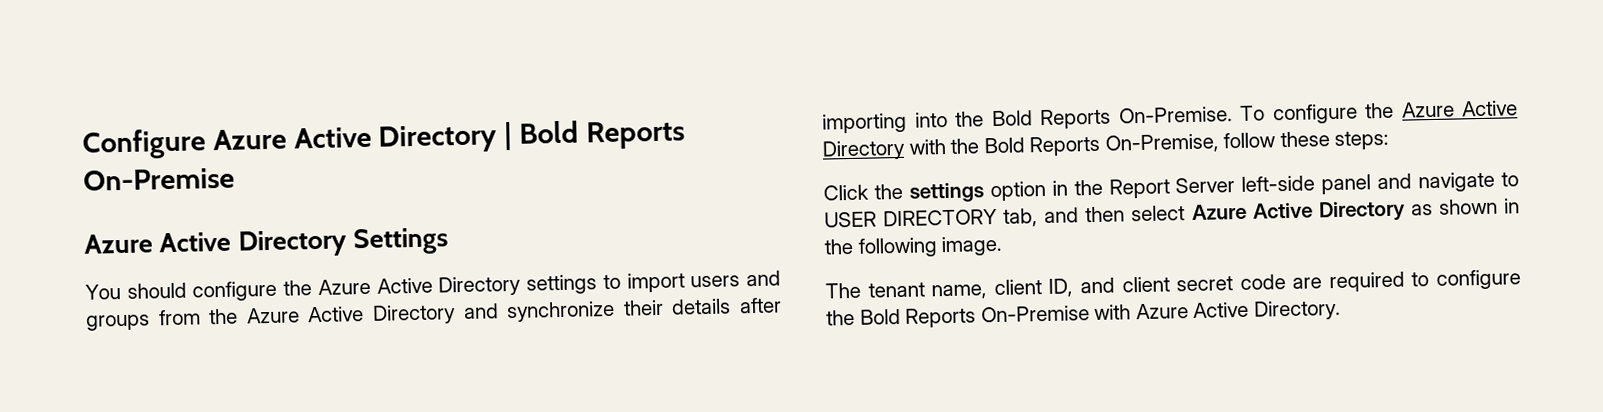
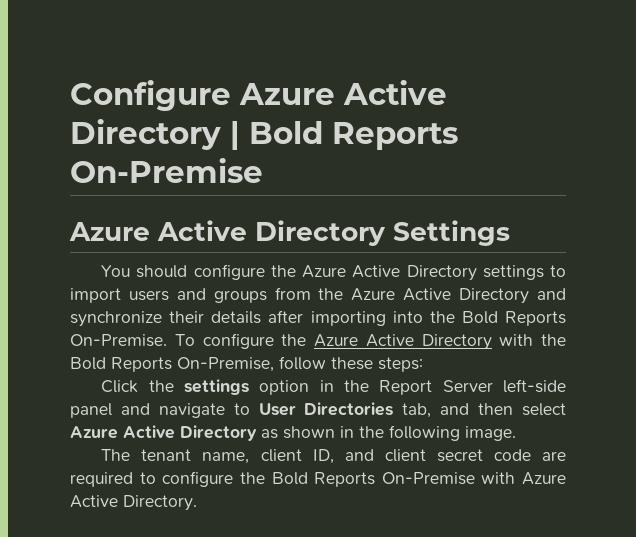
- Click the settings option in the Report Server left-side panel and navigate to USER DIRECTORY tab, and then select Azure Active Directory as shown in the following image.
+ Click the settings option in the Report Server left-side panel and navigate to User Directories tab, and then select Azure Active Directory as shown in the following image.

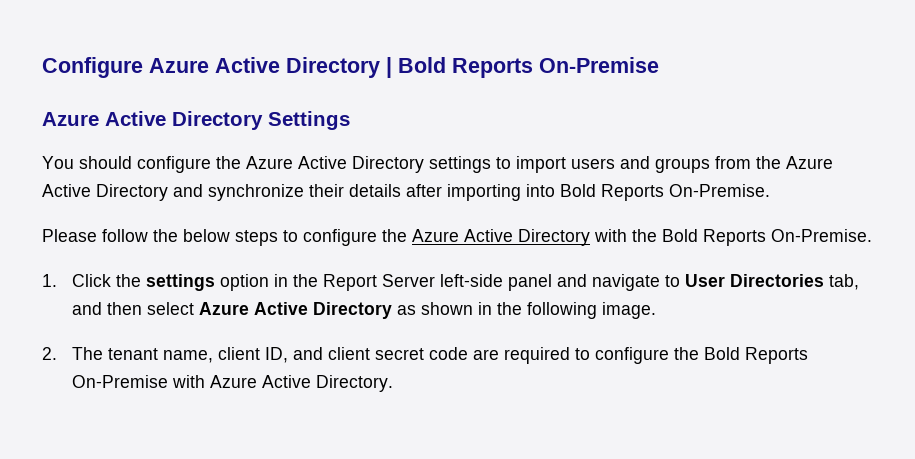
- You should configure the Azure Active Directory settings to import users and groups from the Azure Active Directory and synchronize their details after importing into the Bold Reports On-Premise. To configure the Azure Active Directory with the Bold Reports On-Premise, follow these steps:
- Click the settings option in the Report Server left-side panel and navigate to User Directories tab, and then select Azure Active Directory as shown in the following image.
+ You should configure the Azure Active Directory settings to import users and groups from the Azure Active Directory and synchronize their details after importing into Bold Reports On-Premise.
+ Please follow the below steps to configure the Azure Active Directory with the Bold Reports On-Premise.
+ 1. Click the settings option in the Report Server left-side panel and navigate to User Directories tab, and then select Azure Active Directory as shown in the following image.
- The tenant name, client ID, and client secret code are required to configure the Bold Reports On-Premise with Azure Active Directory.
+ 2. The tenant name, client ID, and client secret code are required to configure the Bold Reports On-Premise with Azure Active Directory.

